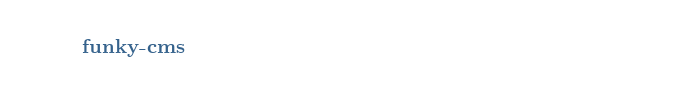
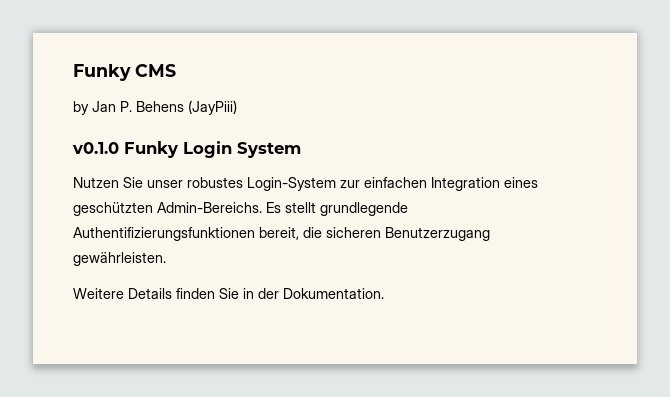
- funky-cms
+ Funky CMS
+ by Jan P. Behens (JayPiii)
+ v0.1.0 Funky Login System
+ Nutzen Sie unser robustes Login-System zur einfachen Integration eines geschützten Admin-Bereichs. Es stellt grundlegende Authentifizierungsfunktionen bereit, die sicheren Benutzerzugang gewährleisten.
+ Weitere Details finden Sie in der Dokumentation.

